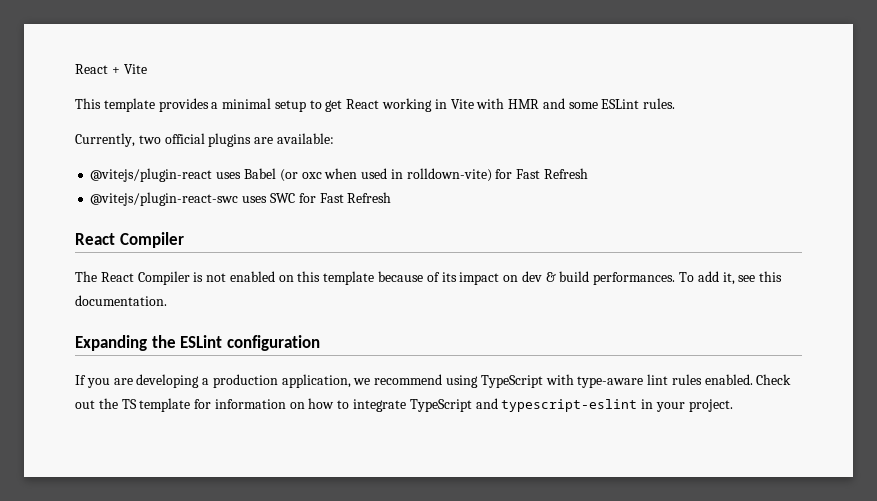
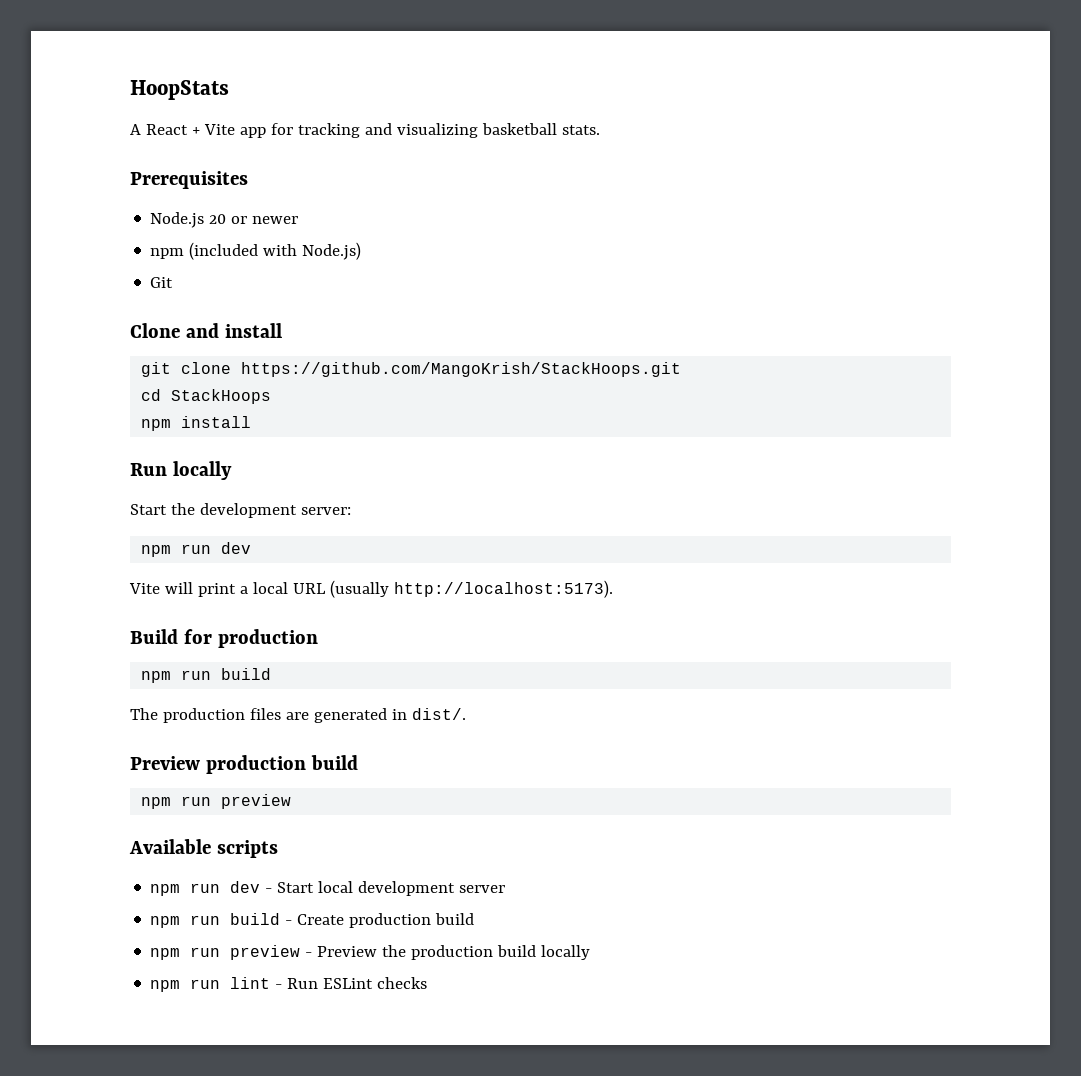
- React + Vite
- This template provides a minimal setup to get React working in Vite with HMR and some ESLint rules.
- Currently, two official plugins are available:
- @vitejs/plugin-react uses Babel (or oxc when used in rolldown-vite) for Fast Refresh
- @vitejs/plugin-react-swc uses SWC for Fast Refresh
- React Compiler
- The React Compiler is not enabled on this template because of its impact on dev & build performances. To add it, see this documentation.
- Expanding the ESLint configuration
- If you are developing a production application, we recommend using TypeScript with type-aware lint rules enabled. Check out the TS template for information on how to integrate TypeScript and typescript-eslint in your project.
+ HoopStats
+ A React + Vite app for tracking and visualizing basketball stats.
+ Prerequisites
+ Node.js 20 or newer
+ npm (included with Node.js)
+ Git
+ Clone and install
+ git clone https://github.com/MangoKrish/StackHoops.git
+ cd StackHoops
+ npm install
+ Run locally
+ Start the development server:
+ npm run dev
+ Vite will print a local URL (usually http://localhost:5173).
+ Build for production
+ npm run build
+ The production files are generated in dist/.
+ Preview production build
+ npm run preview
+ Available scripts
+ npm run dev - Start local development server
+ npm run build - Create production build
+ npm run preview - Preview the production build locally
+ npm run lint - Run ESLint checks

